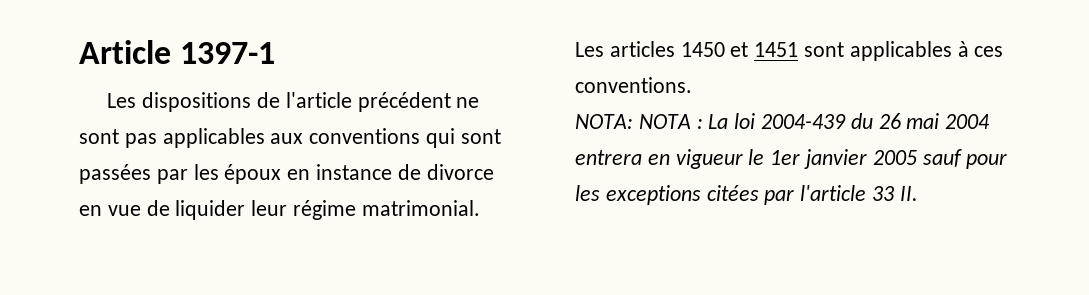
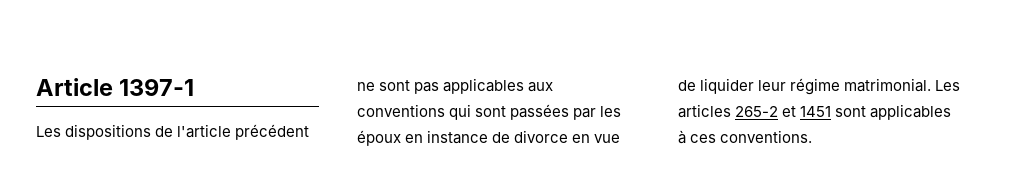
- Les articles 1450 et 1451 sont applicables à ces conventions.
+ Les articles 265-2 et 1451 sont applicables à ces conventions.
- NOTA: NOTA : La loi 2004-439 du 26 mai 2004 entrera en vigueur le 1er janvier 2005 sauf pour les exceptions citées par l'article 33 II.

